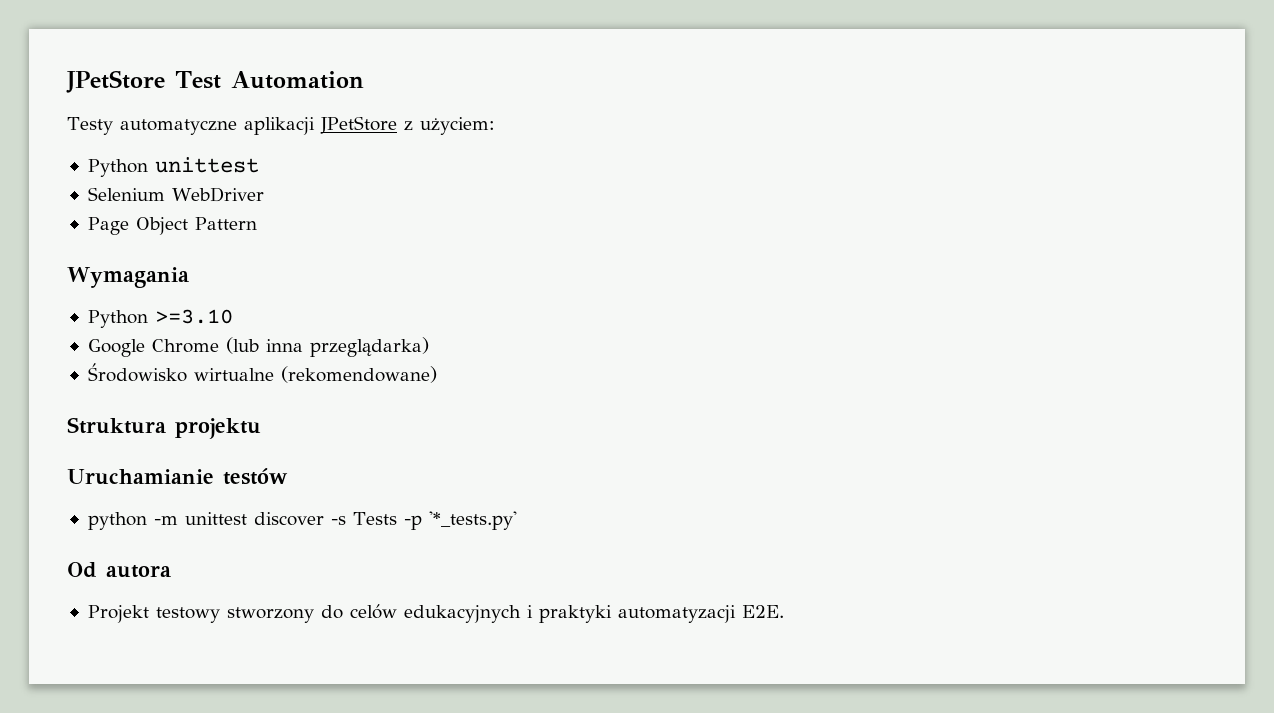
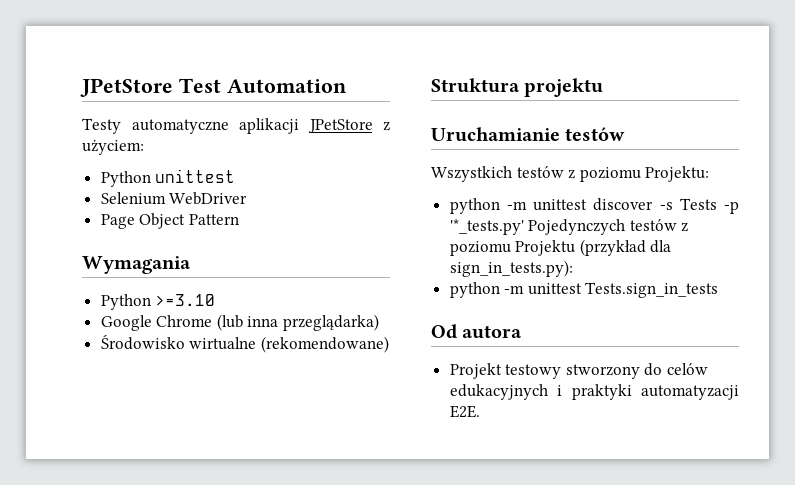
+ Wszystkich testów z poziomu Projektu:
- python -m unittest discover -s Tests -p '*_tests.py'
+ python -m unittest discover -s Tests -p '*_tests.py' Pojedynczych testów z poziomu Projektu (przykład dla sign_in_tests.py):
+ python -m unittest Tests.sign_in_tests

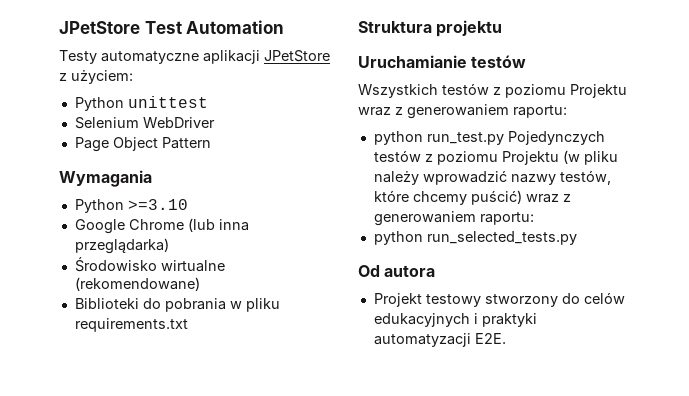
+ Biblioteki do pobrania w pliku requirements.txt
- Wszystkich testów z poziomu Projektu:
- python -m unittest discover -s Tests -p '*_tests.py' Pojedynczych testów z poziomu Projektu (przykład dla sign_in_tests.py):
- python -m unittest Tests.sign_in_tests
+ Wszystkich testów z poziomu Projektu wraz z generowaniem raportu:
+ python run_test.py Pojedynczych testów z poziomu Projektu (w pliku należy wprowadzić nazwy testów, które chcemy puścić) wraz z generowaniem raportu:
+ python run_selected_tests.py

